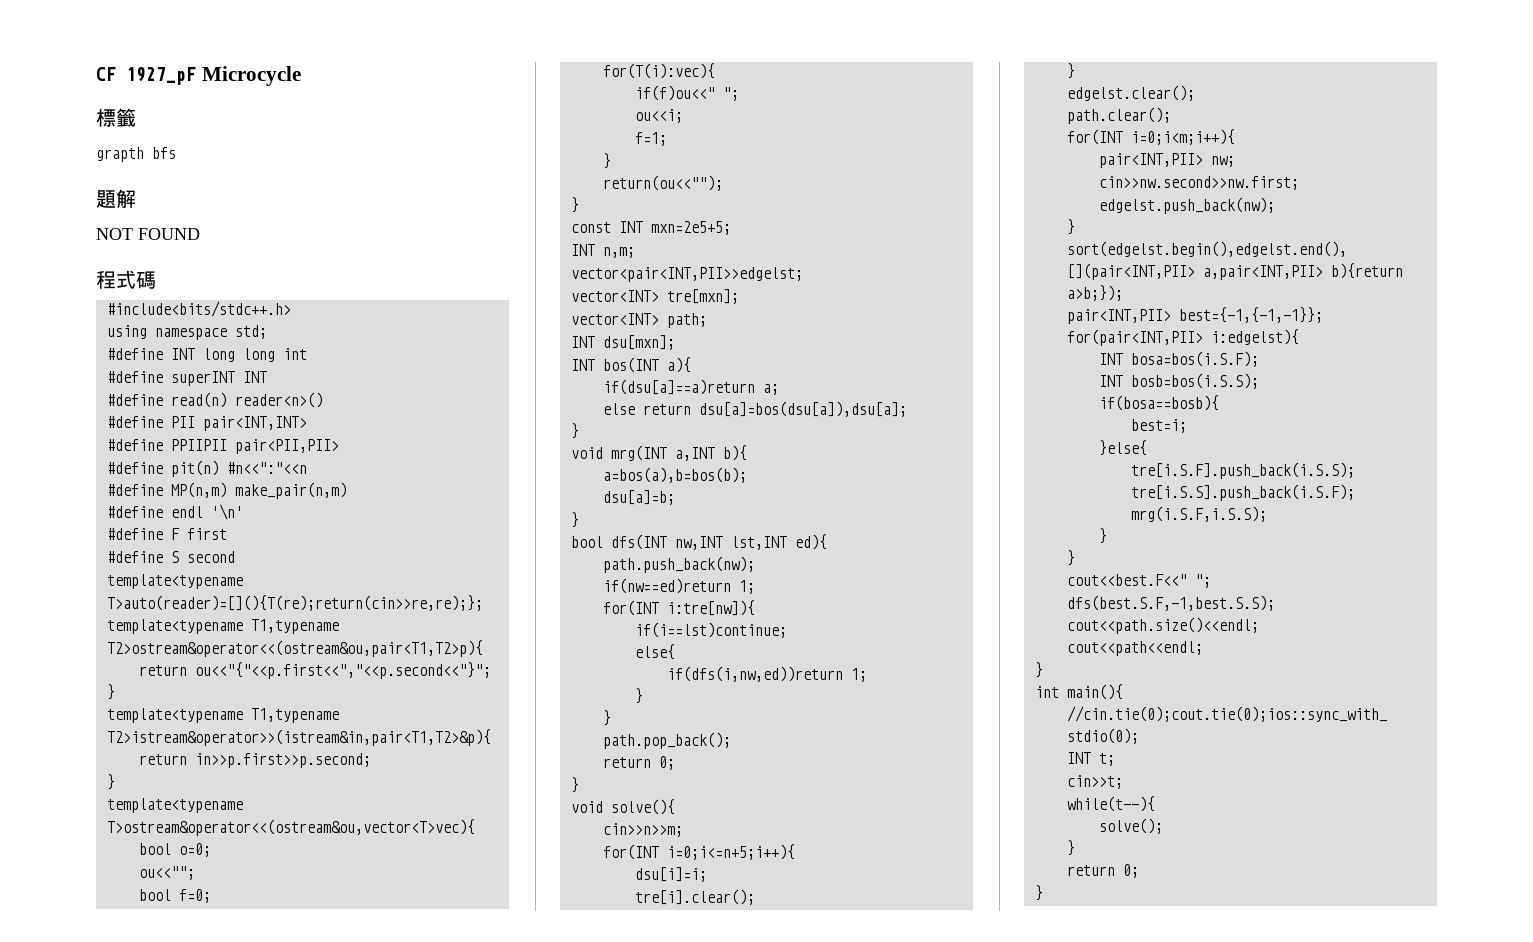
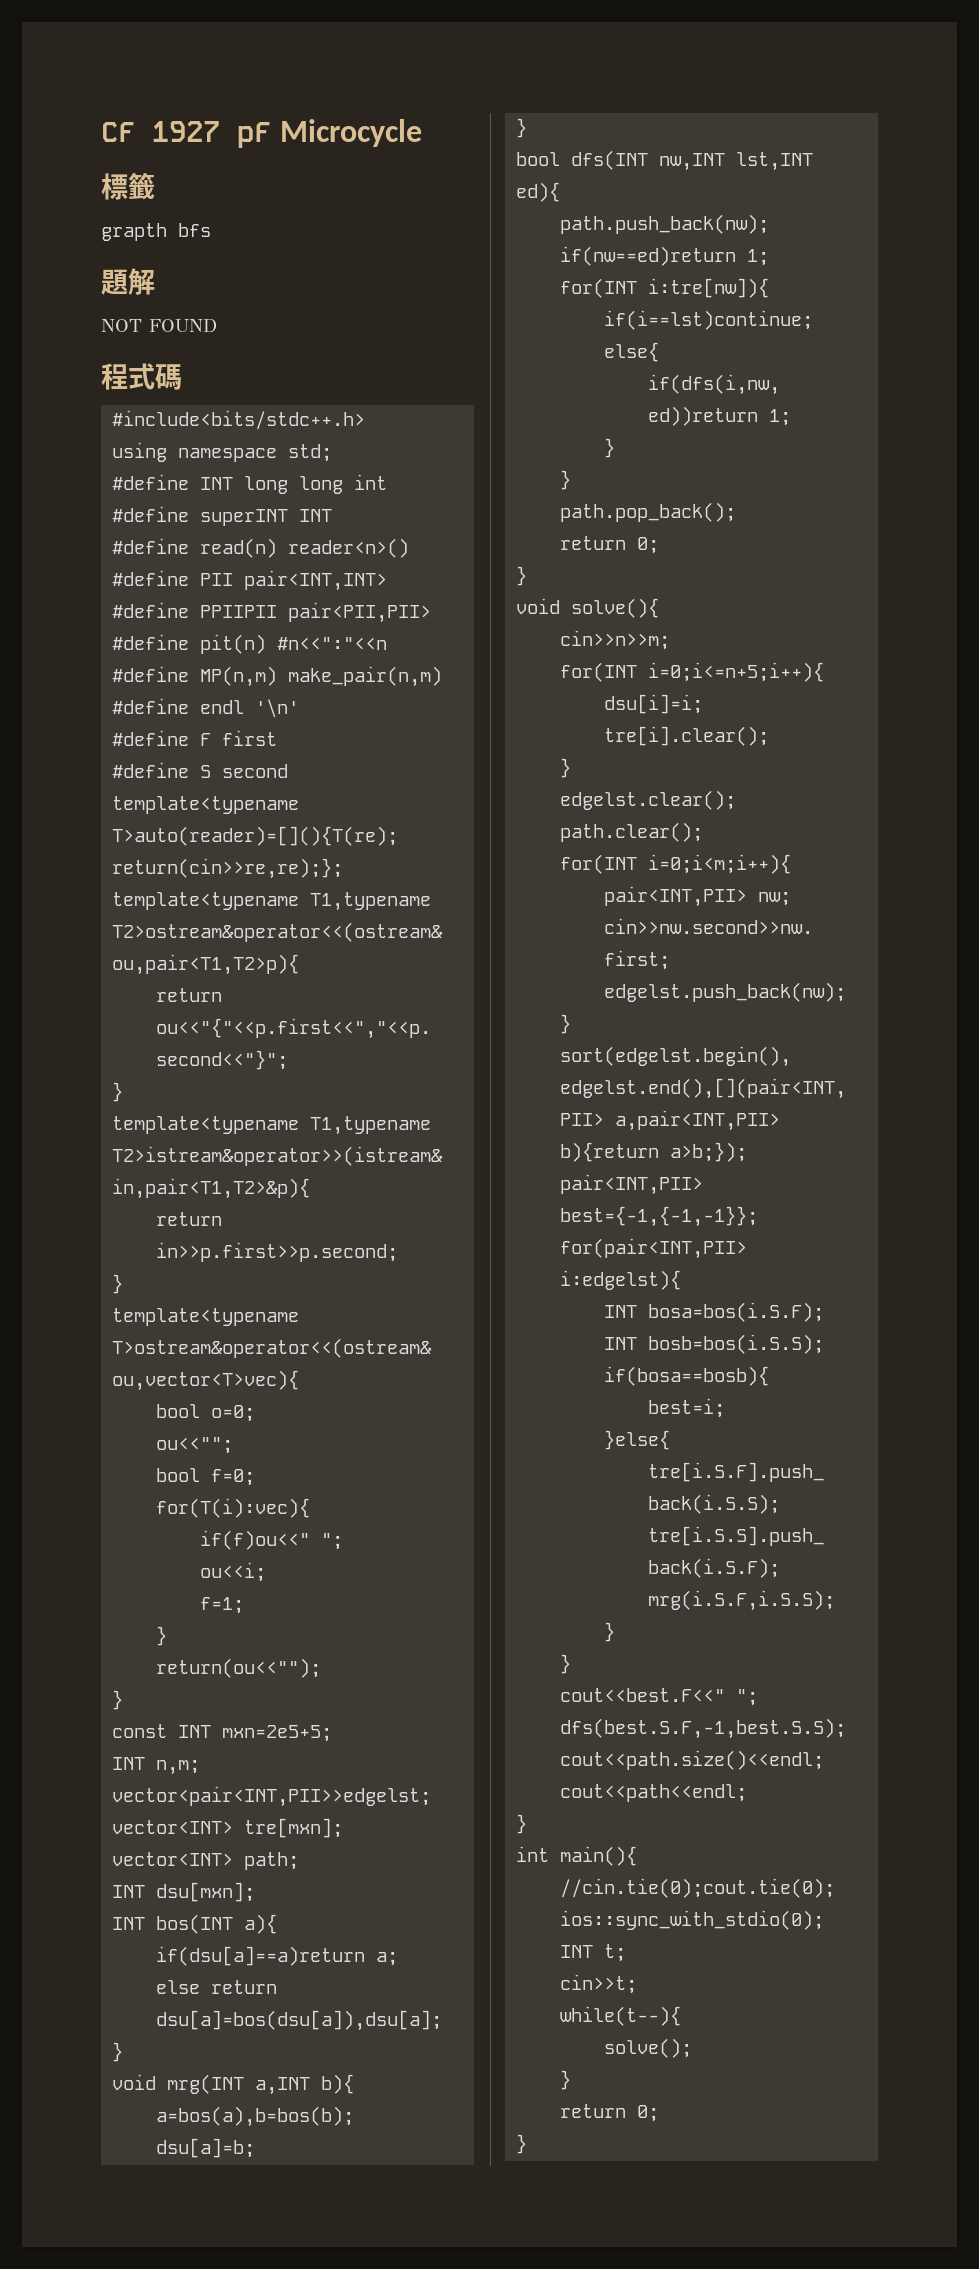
- CF 1927_pF Microcycle
+ CF 1927 pF Microcycle

